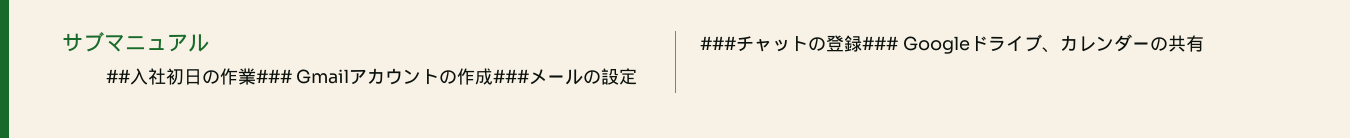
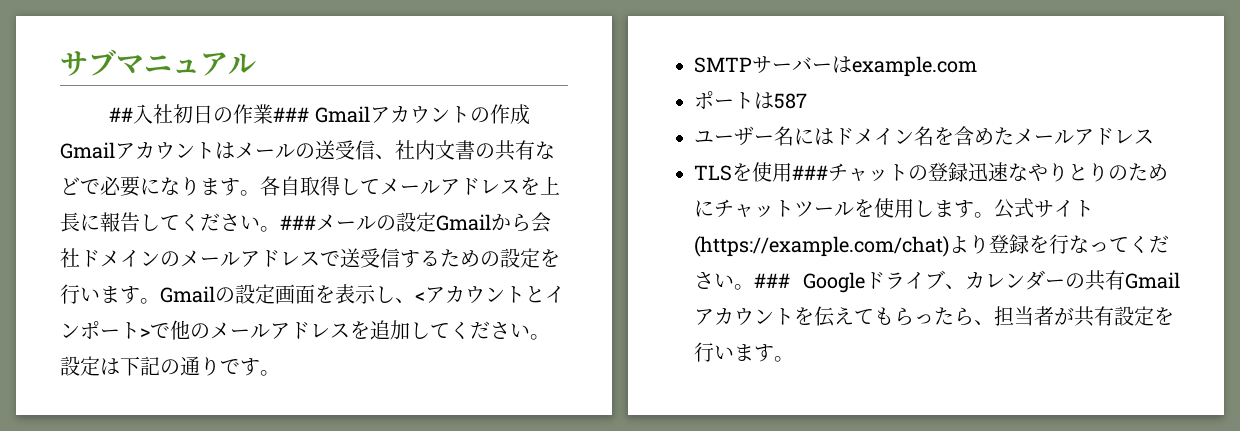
- ##入社初日の作業### Gmailアカウントの作成###メールの設定###チャットの登録### Googleドライブ、カレンダーの共有
+ ##入社初日の作業### Gmailアカウントの作成Gmailアカウントはメールの送受信、社内文書の共有などで必要になります。各自取得してメールアドレスを上長に報告してください。###メールの設定Gmailから会社ドメインのメールアドレスで送受信するための設定を行います。Gmailの設定画面を表示し、<アカウントとインポート>で他のメールアドレスを追加してください。設定は下記の通りです。
+ SMTPサーバーはexample.com
+ ポートは587
+ ユーザー名にはドメイン名を含めたメールアドレス
+ TLSを使用###チャットの登録迅速なやりとりのためにチャットツールを使用します。公式サイト(https://example.com/chat)より登録を行なってください。### Googleドライブ、カレンダーの共有Gmailアカウントを伝えてもらったら、担当者が共有設定を行います。

